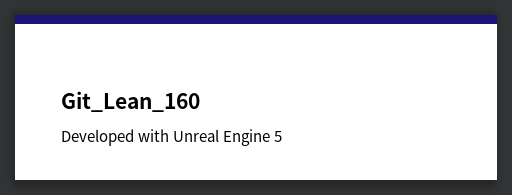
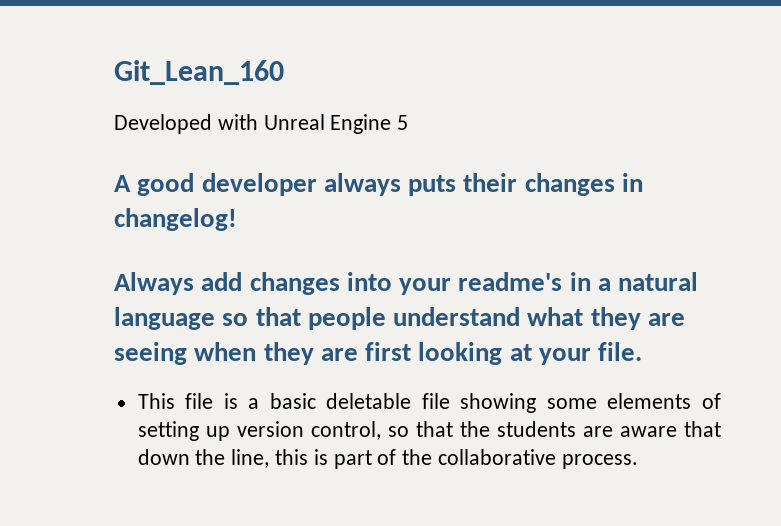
+ A good developer always puts their changes in changelog!
+ Always add changes into your readme's in a natural language so that people understand what they are seeing when they are first looking at your file.
+ This file is a basic deletable file showing some elements of setting up version control, so that the students are aware that down the line, this is part of the collaborative process.

